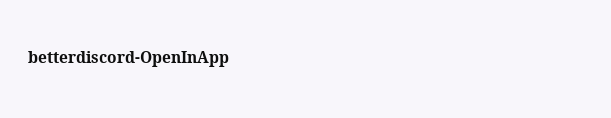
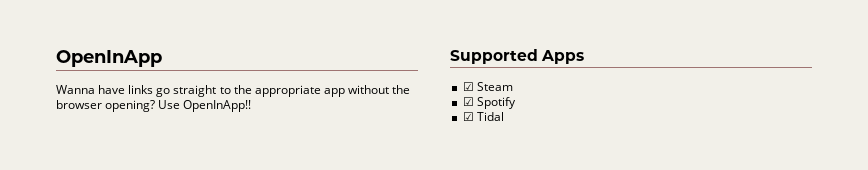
- betterdiscord-OpenInApp
+ OpenInApp
+ Wanna have links go straight to the appropriate app without the browser opening? Use OpenInApp!!
+ Supported Apps
+ ☑ Steam
+ ☑ Spotify
+ ☑ Tidal

